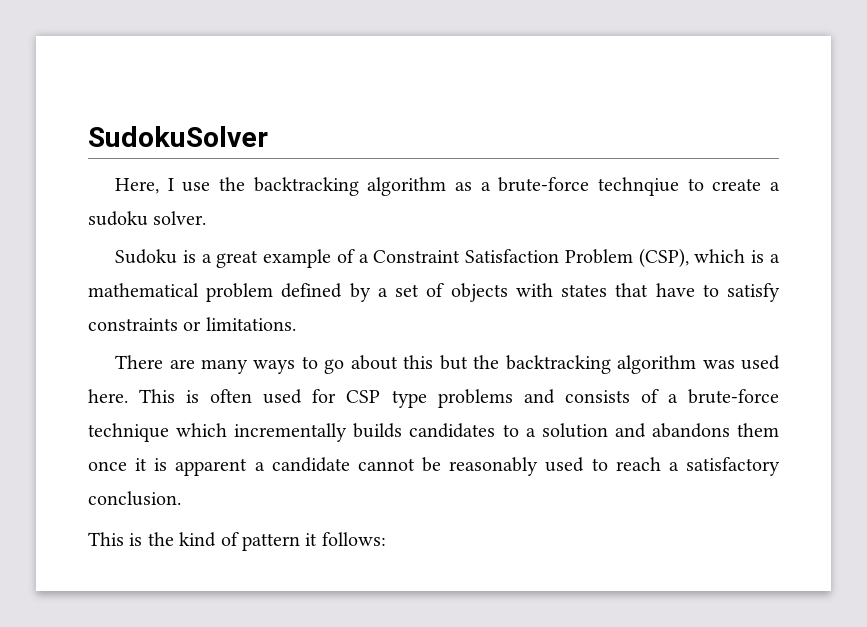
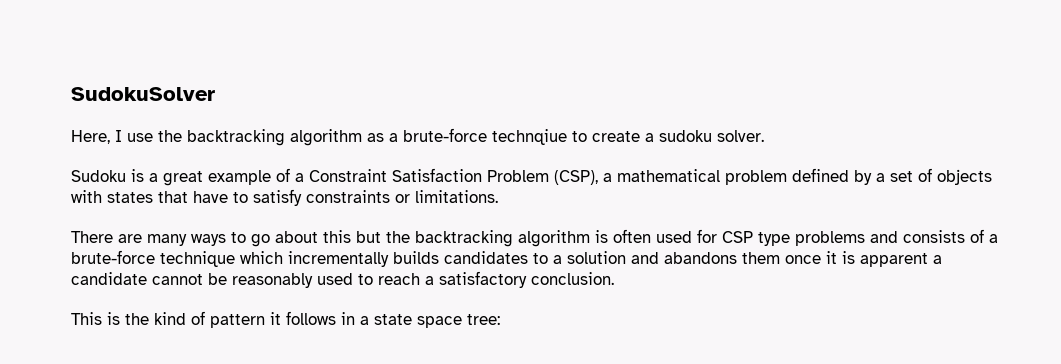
- Sudoku is a great example of a Constraint Satisfaction Problem (CSP), which is a mathematical problem defined by a set of objects with states that have to satisfy constraints or limitations.
+ Sudoku is a great example of a Constraint Satisfaction Problem (CSP), a mathematical problem defined by a set of objects with states that have to satisfy constraints or limitations.
- There are many ways to go about this but the backtracking algorithm was used here. This is often used for CSP type problems and consists of a brute-force technique which incrementally builds candidates to a solution and abandons them once it is apparent a candidate cannot be reasonably used to reach a satisfactory conclusion.
+ There are many ways to go about this but the backtracking algorithm is often used for CSP type problems and consists of a brute-force technique which incrementally builds candidates to a solution and abandons them once it is apparent a candidate cannot be reasonably used to reach a satisfactory conclusion.
- This is the kind of pattern it follows:
+ This is the kind of pattern it follows in a state space tree:

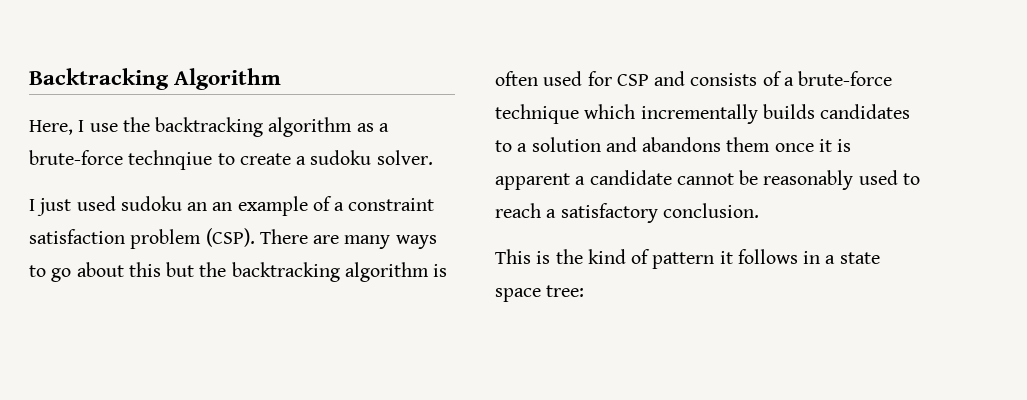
- SudokuSolver
+ Backtracking Algorithm
- Sudoku is a great example of a Constraint Satisfaction Problem (CSP), a mathematical problem defined by a set of objects with states that have to satisfy constraints or limitations.
- There are many ways to go about this but the backtracking algorithm is often used for CSP type problems and consists of a brute-force technique which incrementally builds candidates to a solution and abandons them once it is apparent a candidate cannot be reasonably used to reach a satisfactory conclusion.
+ I just used sudoku an an example of a constraint satisfaction problem (CSP). There are many ways to go about this but the backtracking algorithm is often used for CSP and consists of a brute-force technique which incrementally builds candidates to a solution and abandons them once it is apparent a candidate cannot be reasonably used to reach a satisfactory conclusion.

